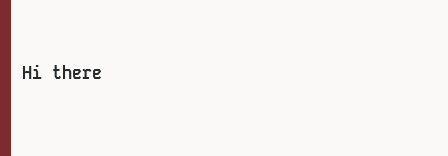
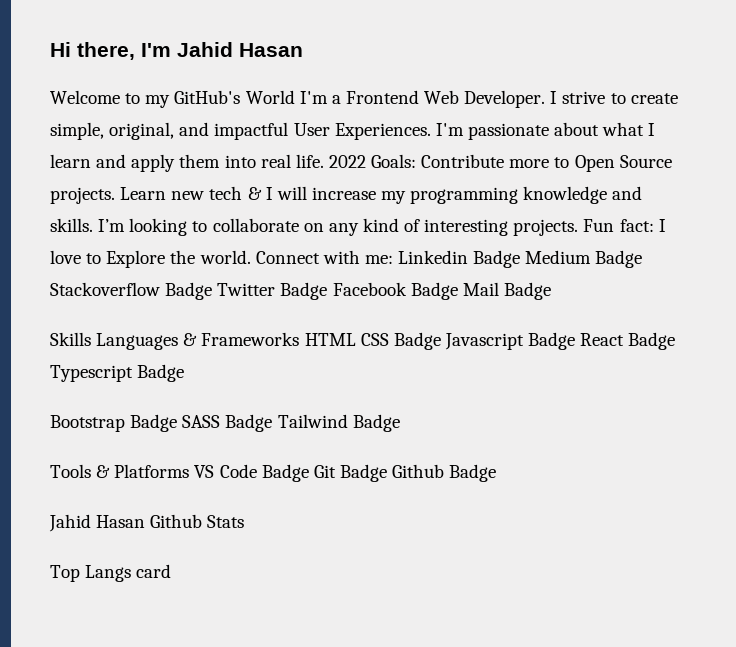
- Hi there
+ Hi there, I'm Jahid Hasan
+ Welcome to my GitHub's World I'm a Frontend Web Developer. I strive to create simple, original, and impactful User Experiences. I'm passionate about what I learn and apply them into real life. 2022 Goals: Contribute more to Open Source projects. Learn new tech & I will increase my programming knowledge and skills. I’m looking to collaborate on any kind of interesting projects. Fun fact: I love to Explore the world. Connect with me: Linkedin Badge Medium Badge Stackoverflow Badge Twitter Badge Facebook Badge Mail Badge
+ Skills Languages & Frameworks HTML CSS Badge Javascript Badge React Badge Typescript Badge
+ Bootstrap Badge SASS Badge Tailwind Badge
+ Tools & Platforms VS Code Badge Git Badge Github Badge
+ Jahid Hasan Github Stats
+ Top Langs card

